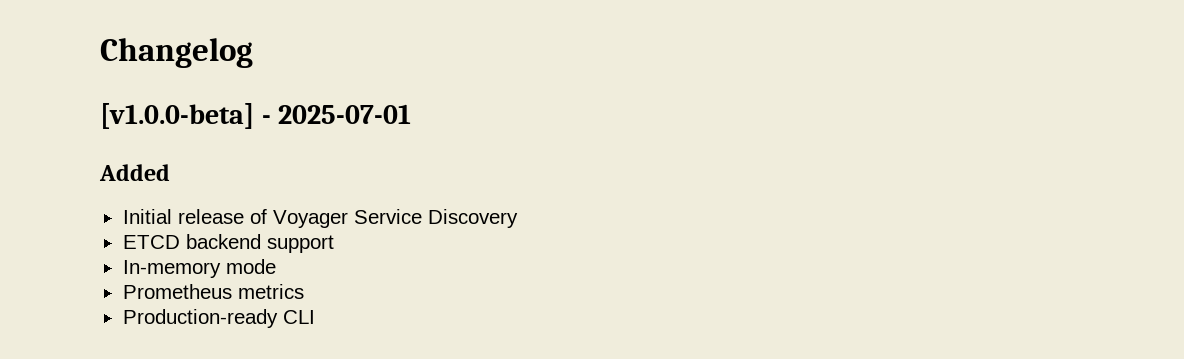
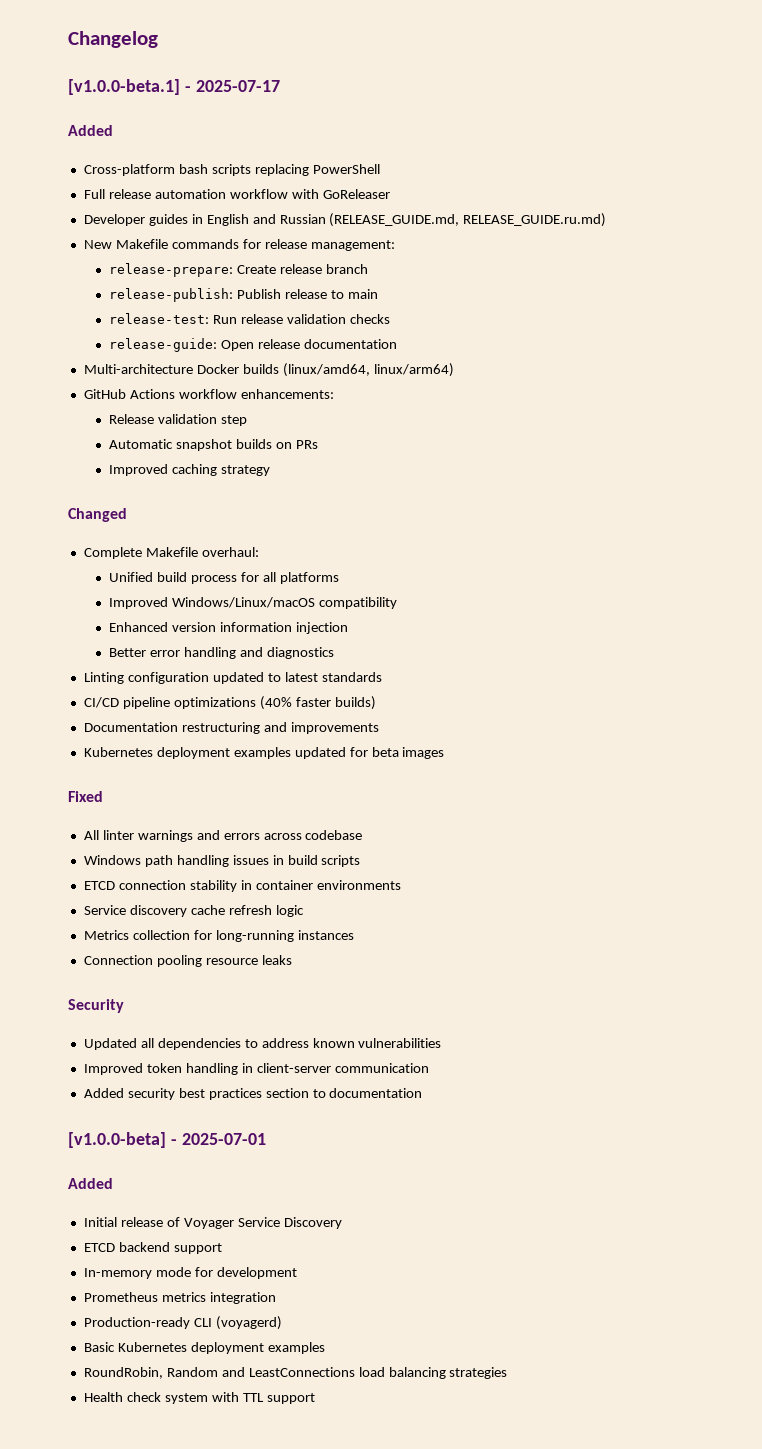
+ [v1.0.0-beta.1] - 2025-07-17
+ Added
+ Cross-platform bash scripts replacing PowerShell
+ Full release automation workflow with GoReleaser
+ Developer guides in English and Russian (RELEASE_GUIDE.md, RELEASE_GUIDE.ru.md)
+ New Makefile commands for release management:
+ release-prepare: Create release branch
+ release-publish: Publish release to main
+ release-test: Run release validation checks
+ release-guide: Open release documentation
+ Multi-architecture Docker builds (linux/amd64, linux/arm64)
+ GitHub Actions workflow enhancements:
+ Release validation step
+ Automatic snapshot builds on PRs
+ Improved caching strategy
+ Changed
+ Complete Makefile overhaul:
+ Unified build process for all platforms
+ Improved Windows/Linux/macOS compatibility
+ Enhanced version information injection
+ Better error handling and diagnostics
+ Linting configuration updated to latest standards
+ CI/CD pipeline optimizations (40% faster builds)
+ Documentation restructuring and improvements
+ Kubernetes deployment examples updated for beta images
+ Fixed
+ All linter warnings and errors across codebase
+ Windows path handling issues in build scripts
+ ETCD connection stability in container environments
+ Service discovery cache refresh logic
+ Metrics collection for long-running instances
+ Connection pooling resource leaks
+ Security
+ Updated all dependencies to address known vulnerabilities
+ Improved token handling in client-server communication
+ Added security best practices section to documentation
- In-memory mode
+ In-memory mode for development
- Prometheus metrics
+ Prometheus metrics integration
- Production-ready CLI
+ Production-ready CLI (voyagerd)
+ Basic Kubernetes deployment examples
+ RoundRobin, Random and LeastConnections load balancing strategies
+ Health check system with TTL support

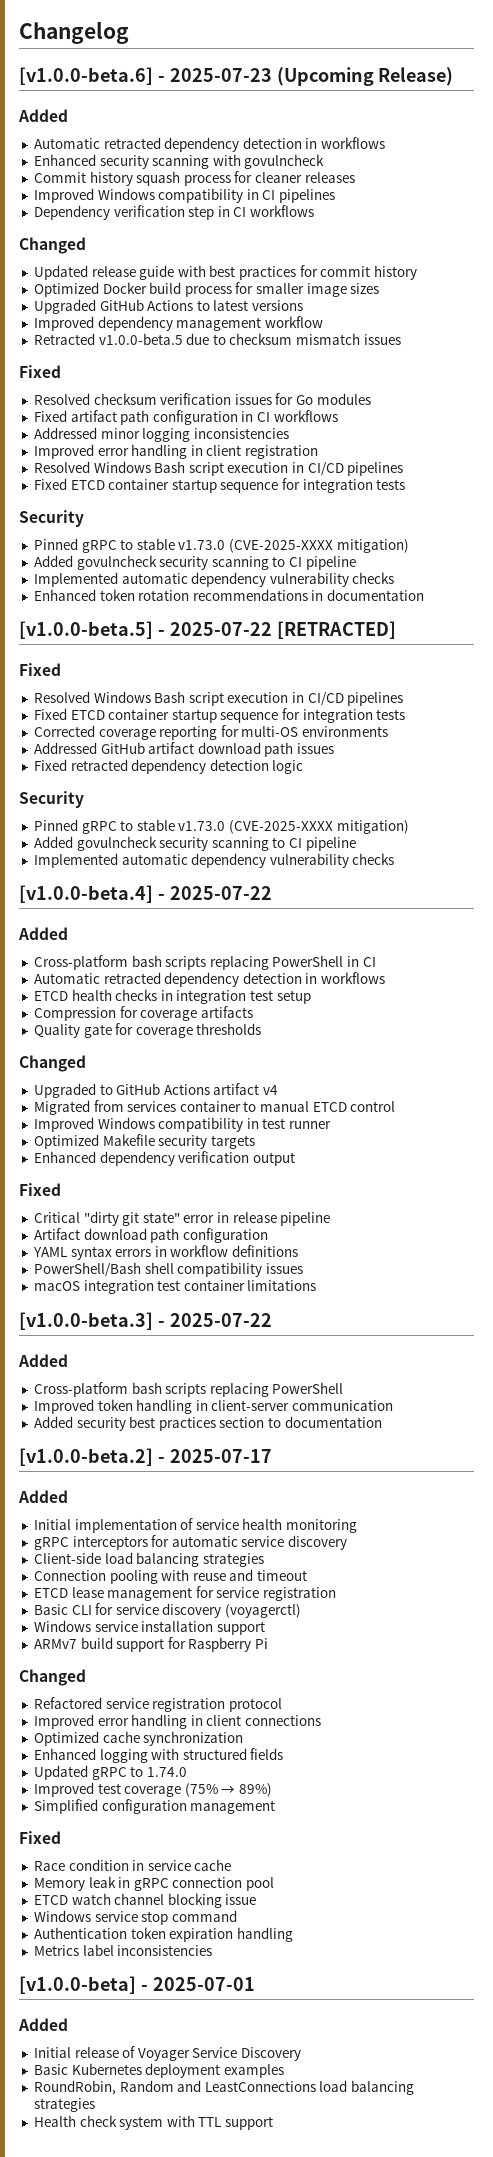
- [v1.0.0-beta.1] - 2025-07-17
+ [v1.0.0-beta.6] - 2025-07-23 (Upcoming Release)
+ Added
+ Automatic retracted dependency detection in workflows
+ Enhanced security scanning with govulncheck
+ Commit history squash process for cleaner releases
+ Improved Windows compatibility in CI pipelines
+ Dependency verification step in CI workflows
+ Changed
+ Updated release guide with best practices for commit history
+ Optimized Docker build process for smaller image sizes
+ Upgraded GitHub Actions to latest versions
+ Improved dependency management workflow
+ Retracted v1.0.0-beta.5 due to checksum mismatch issues
+ Fixed
+ Resolved checksum verification issues for Go modules
+ Fixed artifact path configuration in CI workflows
+ Addressed minor logging inconsistencies
+ Improved error handling in client registration
+ Resolved Windows Bash script execution in CI/CD pipelines
+ Fixed ETCD container startup sequence for integration tests
+ Security
+ Pinned gRPC to stable v1.73.0 (CVE-2025-XXXX mitigation)
+ Added govulncheck security scanning to CI pipeline
+ Implemented automatic dependency vulnerability checks
+ Enhanced token rotation recommendations in documentation
+ [v1.0.0-beta.5] - 2025-07-22 [RETRACTED]
+ Fixed
+ Resolved Windows Bash script execution in CI/CD pipelines
+ Fixed ETCD container startup sequence for integration tests
+ Corrected coverage reporting for multi-OS environments
+ Addressed GitHub artifact download path issues
+ Fixed retracted dependency detection logic
+ Security
+ Pinned gRPC to stable v1.73.0 (CVE-2025-XXXX mitigation)
+ Added govulncheck security scanning to CI pipeline
+ Implemented automatic dependency vulnerability checks
+ [v1.0.0-beta.4] - 2025-07-22
+ Added
+ Cross-platform bash scripts replacing PowerShell in CI
+ Automatic retracted dependency detection in workflows
+ ETCD health checks in integration test setup
+ Compression for coverage artifacts
+ Quality gate for coverage thresholds
+ Changed
+ Upgraded to GitHub Actions artifact v4
+ Migrated from services container to manual ETCD control
+ Improved Windows compatibility in test runner
+ Optimized Makefile security targets
+ Enhanced dependency verification output
+ Fixed
+ Critical "dirty git state" error in release pipeline
+ Artifact download path configuration
+ YAML syntax errors in workflow definitions
+ PowerShell/Bash shell compatibility issues
+ macOS integration test container limitations
+ [v1.0.0-beta.3] - 2025-07-22
  Added
  Cross-platform bash scripts replacing PowerShell
- Full release automation workflow with GoReleaser
- Developer guides in English and Russian (RELEASE_GUIDE.md, RELEASE_GUIDE.ru.md)
- New Makefile commands for release management:
- release-prepare: Create release branch
- release-publish: Publish release to main
- release-test: Run release validation checks
- release-guide: Open release documentation
- Multi-architecture Docker builds (linux/amd64, linux/arm64)
- GitHub Actions workflow enhancements:
- Release validation step
- Automatic snapshot builds on PRs
- Improved caching strategy
- Changed
- Complete Makefile overhaul:
- Unified build process for all platforms
- Improved Windows/Linux/macOS compatibility
- Enhanced version information injection
- Better error handling and diagnostics
- Linting configuration updated to latest standards
- CI/CD pipeline optimizations (40% faster builds)
- Documentation restructuring and improvements
- Kubernetes deployment examples updated for beta images
- Fixed
- All linter warnings and errors across codebase
- Windows path handling issues in build scripts
- ETCD connection stability in container environments
- Service discovery cache refresh logic
- Metrics collection for long-running instances
- Connection pooling resource leaks
- Security
- Updated all dependencies to address known vulnerabilities
+ [v1.0.0-beta.2] - 2025-07-17
+ Added
+ Initial implementation of service health monitoring
+ gRPC interceptors for automatic service discovery
+ Client-side load balancing strategies
+ Connection pooling with reuse and timeout
+ ETCD lease management for service registration
+ Basic CLI for service discovery (voyagerctl)
+ Windows service installation support
+ ARMv7 build support for Raspberry Pi
+ Changed
+ Refactored service registration protocol
+ Improved error handling in client connections
+ Optimized cache synchronization
+ Enhanced logging with structured fields
+ Updated gRPC to 1.74.0
+ Improved test coverage (75% → 89%)
+ Simplified configuration management
+ Fixed
+ Race condition in service cache
+ Memory leak in gRPC connection pool
+ ETCD watch channel blocking issue
+ Windows service stop command
+ Authentication token expiration handling
+ Metrics label inconsistencies
- ETCD backend support
- In-memory mode for development
- Prometheus metrics integration
- Production-ready CLI (voyagerd)

